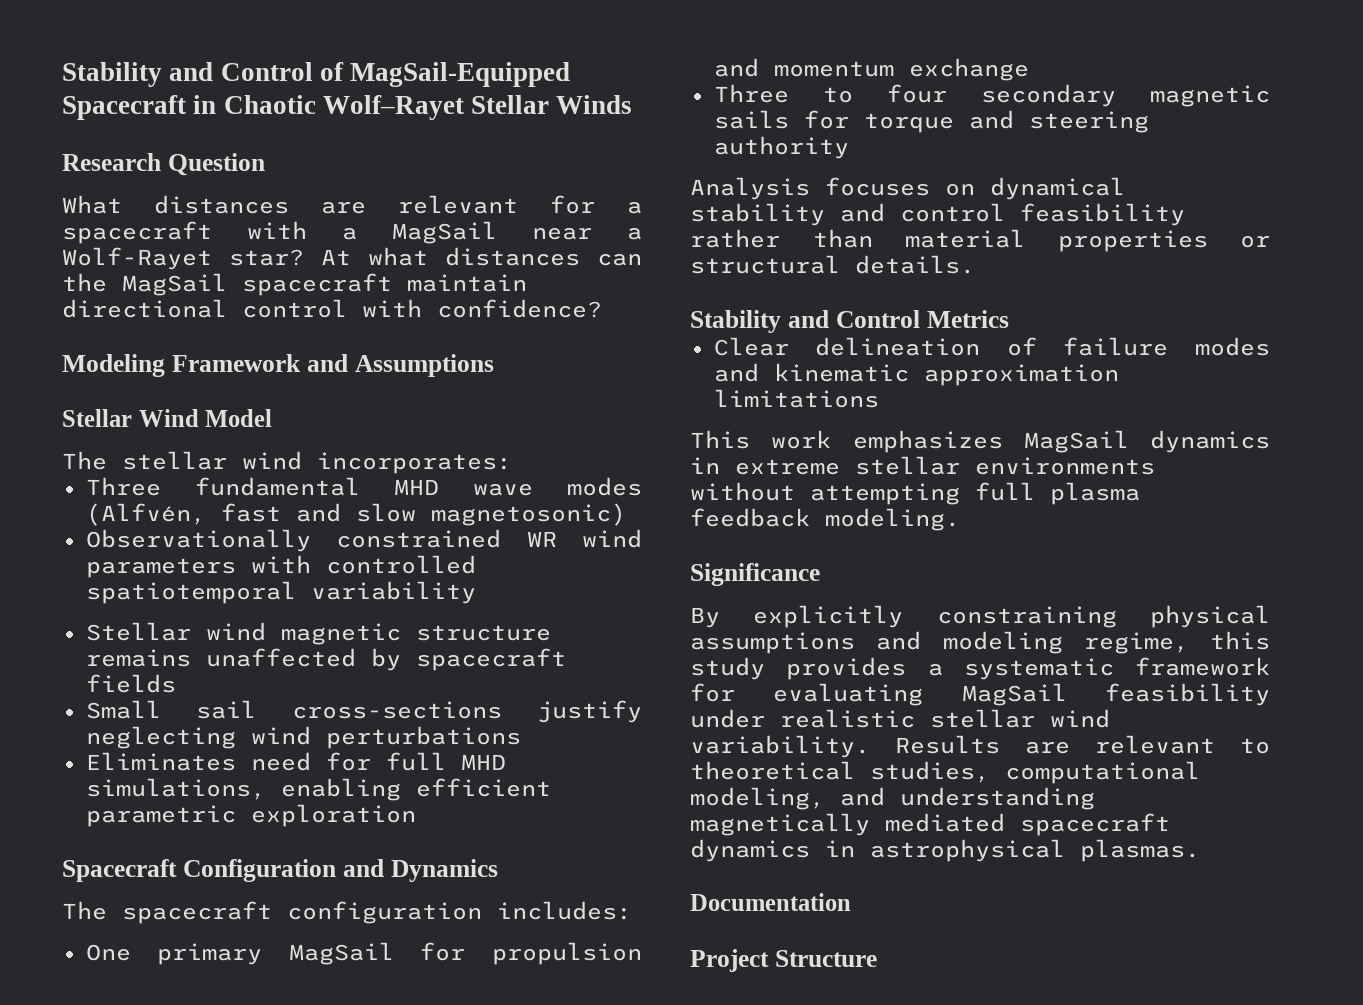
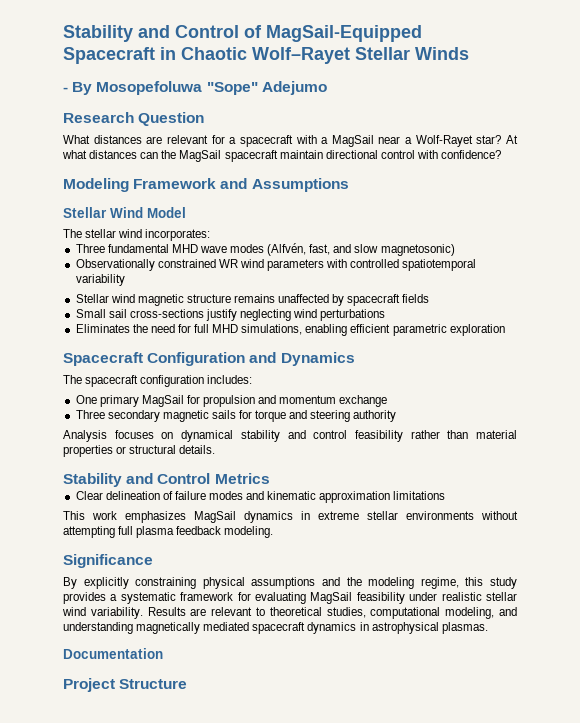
+ - By Mosopefoluwa "Sope" Adejumo
- Three fundamental MHD wave modes (Alfvén, fast and slow magnetosonic)
+ Three fundamental MHD wave modes (Alfvén, fast, and slow magnetosonic)
- Eliminates need for full MHD simulations, enabling efficient parametric exploration
+ Eliminates the need for full MHD simulations, enabling efficient parametric exploration
- Three to four secondary magnetic sails for torque and steering authority
+ Three secondary magnetic sails for torque and steering authority
- By explicitly constraining physical assumptions and modeling regime, this study provides a systematic framework for evaluating MagSail feasibility under realistic stellar wind variability.
+ By explicitly constraining physical assumptions and the modeling regime, this study provides a systematic framework for evaluating MagSail feasibility under realistic stellar wind variability.

